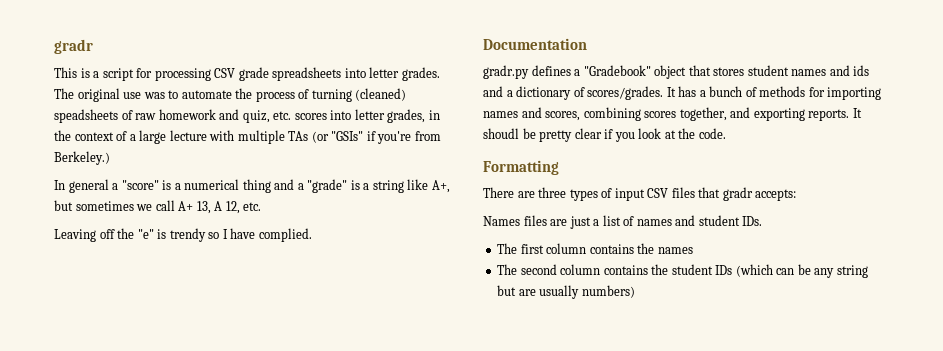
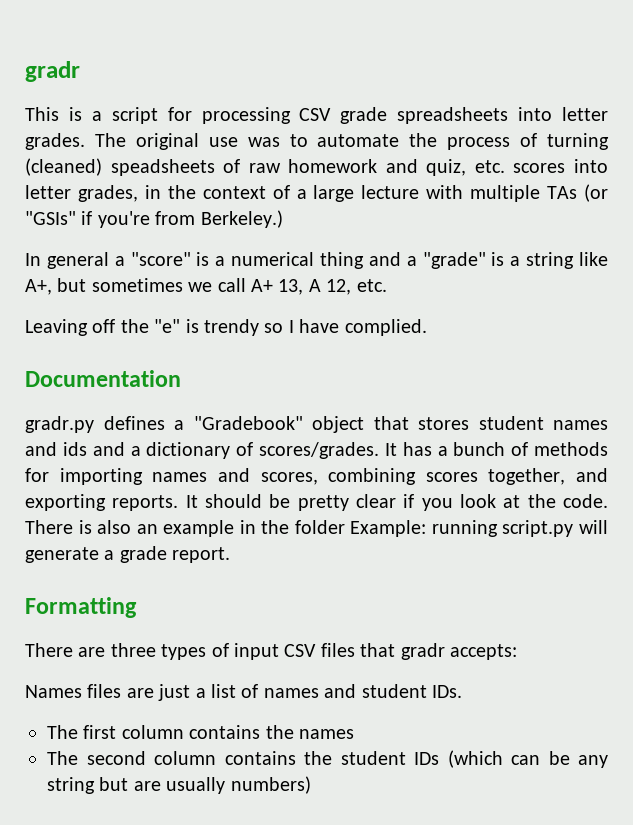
- It shoudl be pretty clear if you look at the code.
+ It should be pretty clear if you look at the code. There is also an example in the folder Example: running script.py will generate a grade report.

